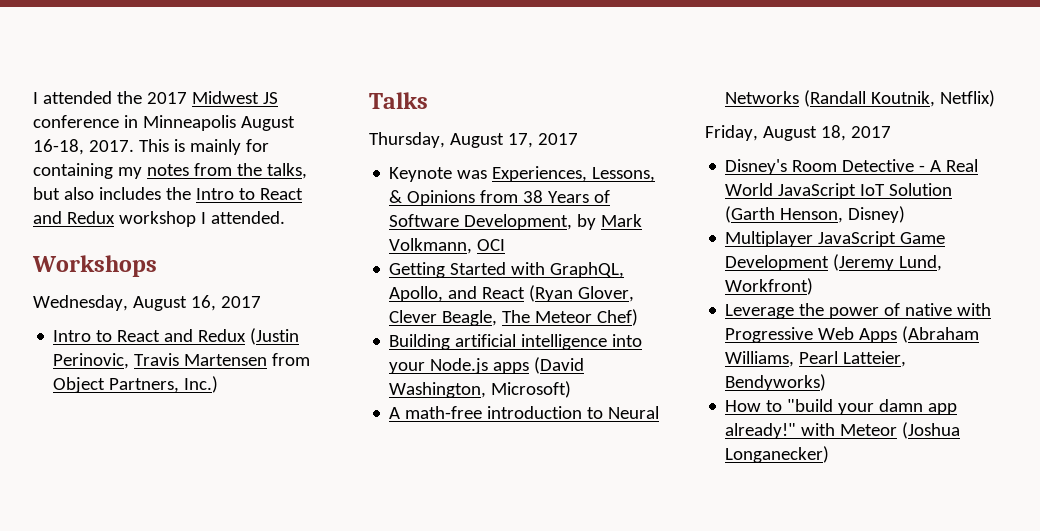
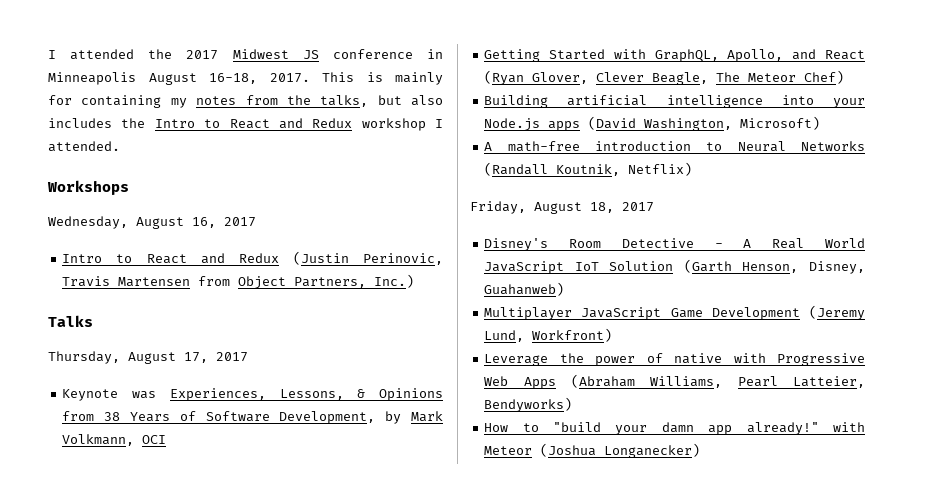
- Disney's Room Detective - A Real World JavaScript IoT Solution (Garth Henson, Disney)
+ Disney's Room Detective - A Real World JavaScript IoT Solution (Garth Henson, Disney, Guahanweb)

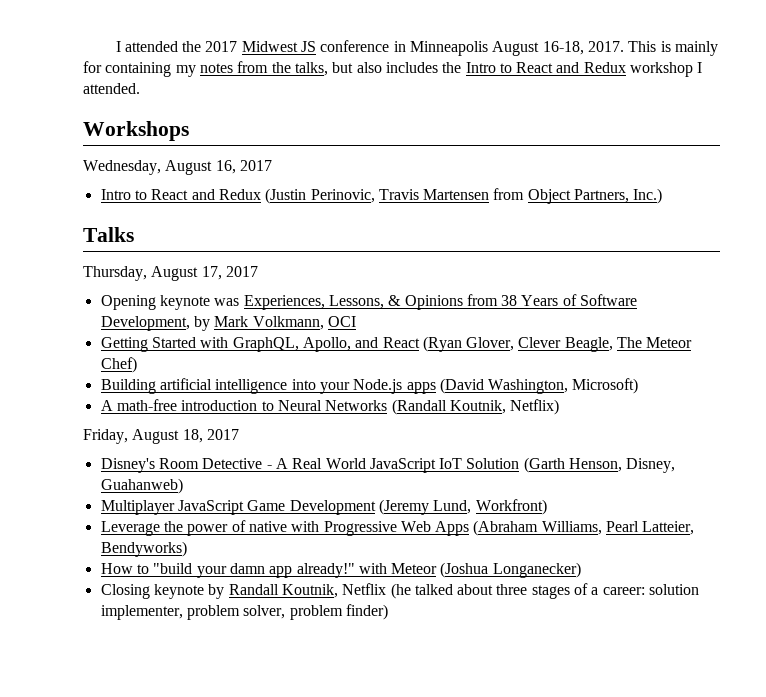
- Keynote was Experiences, Lessons, & Opinions from 38 Years of Software Development, by Mark Volkmann, OCI
+ Opening keynote was Experiences, Lessons, & Opinions from 38 Years of Software Development, by Mark Volkmann, OCI
+ Closing keynote by Randall Koutnik, Netflix (he talked about three stages of a career: solution implementer, problem solver, problem finder)

